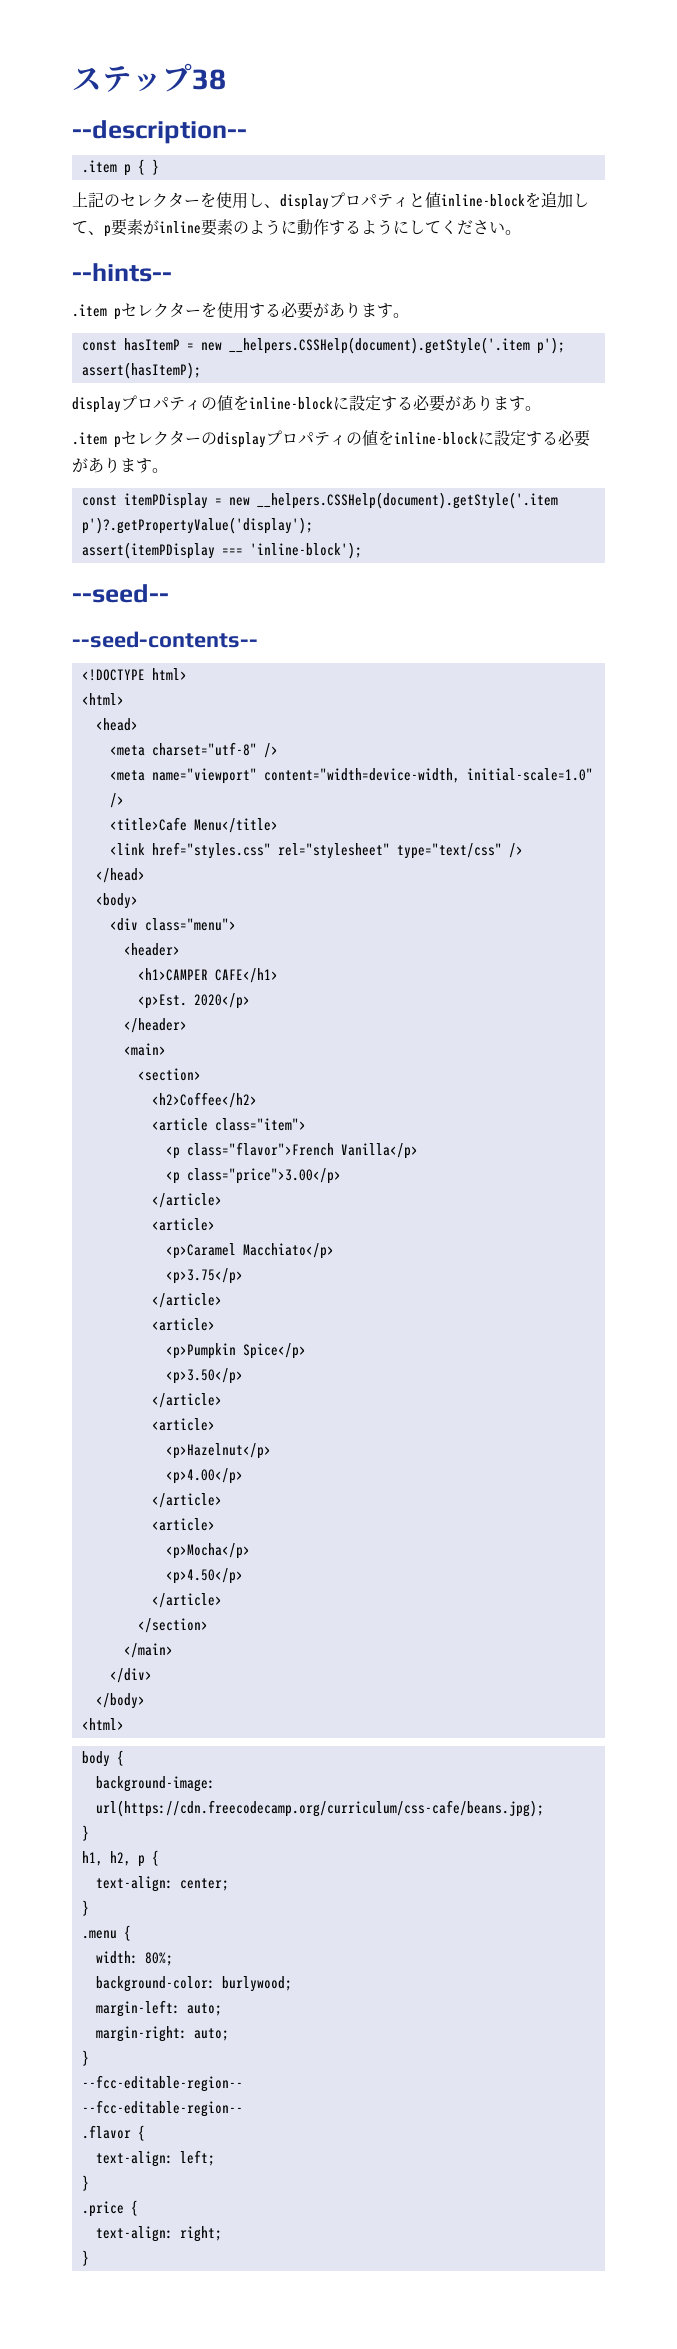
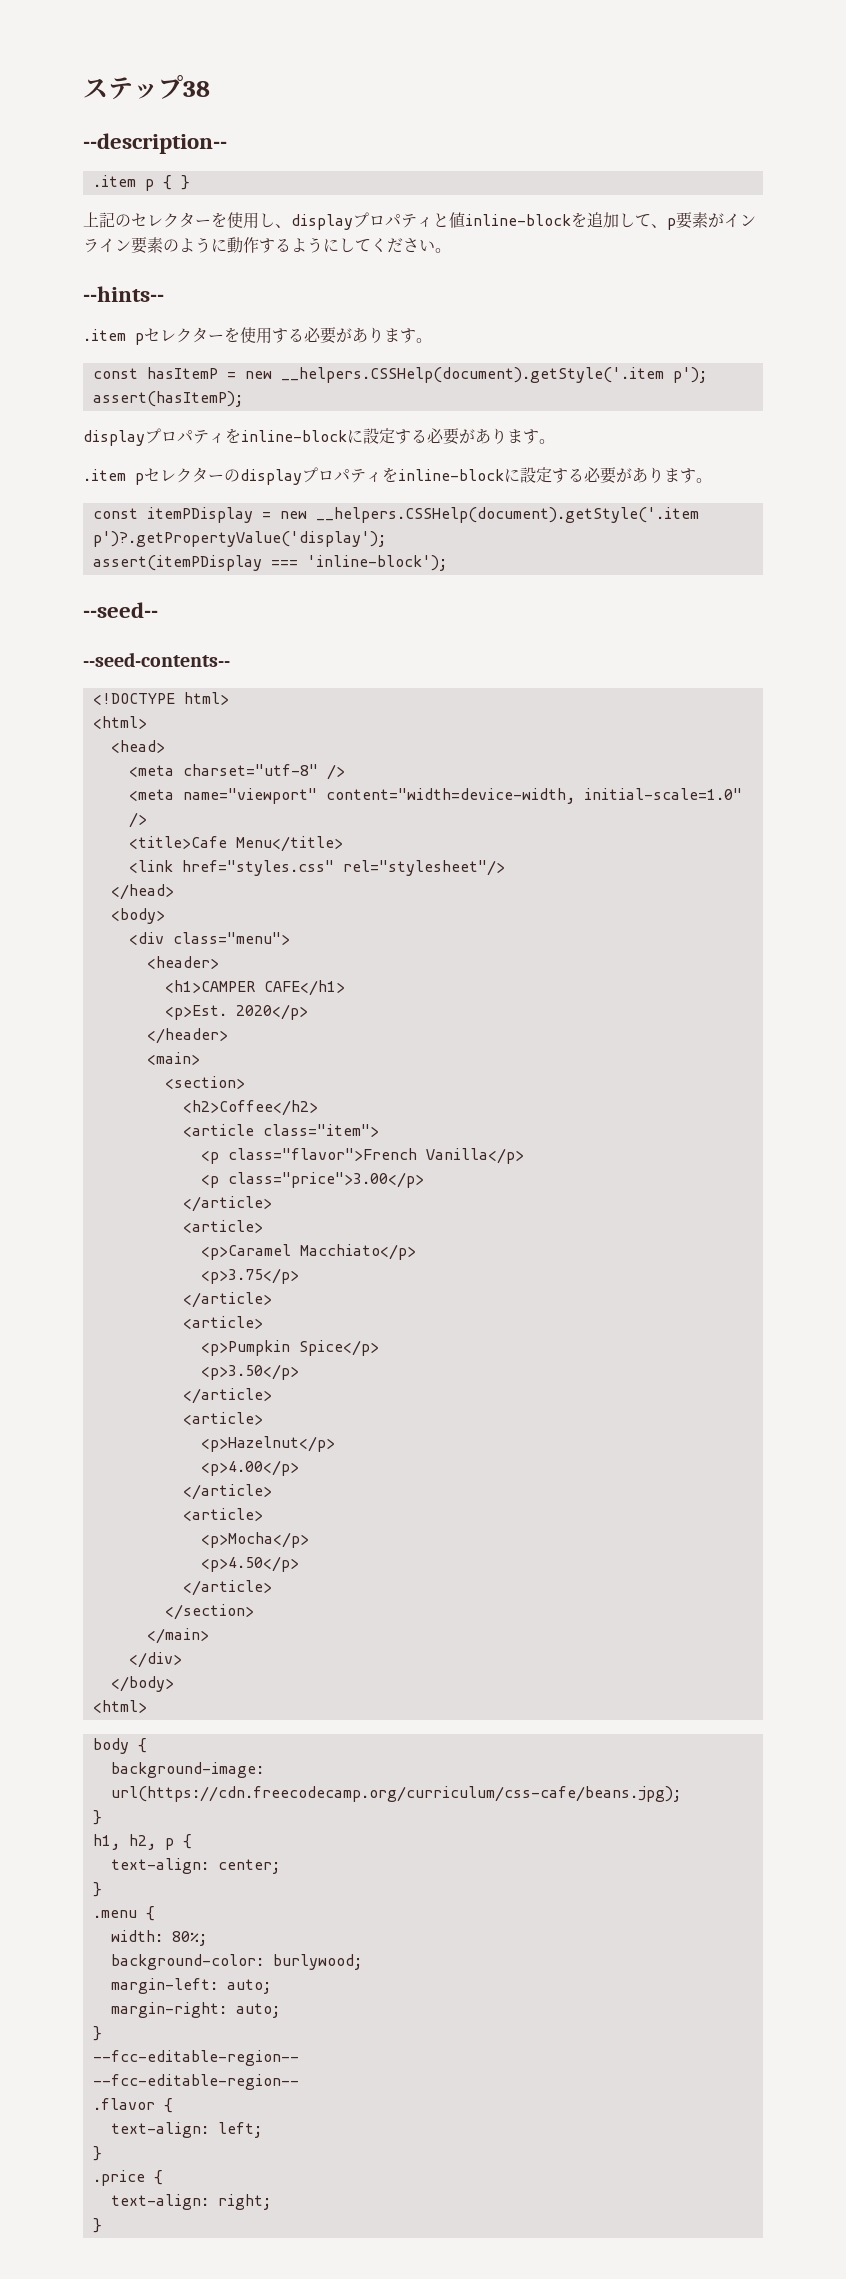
- 上記のセレクターを使用し、displayプロパティと値inline-blockを追加して、p要素がinline要素のように動作するようにしてください。
+ 上記のセレクターを使用し、displayプロパティと値inline-blockを追加して、p要素がインライン要素のように動作するようにしてください。
  assert(hasItemP);
- displayプロパティの値をinline-blockに設定する必要があります。
+ displayプロパティをinline-blockに設定する必要があります。
- .item pセレクターのdisplayプロパティの値をinline-blockに設定する必要があります。
+ .item pセレクターのdisplayプロパティをinline-blockに設定する必要があります。
- <link href="styles.css" rel="stylesheet" type="text/css" />
+ <link href="styles.css" rel="stylesheet"/>

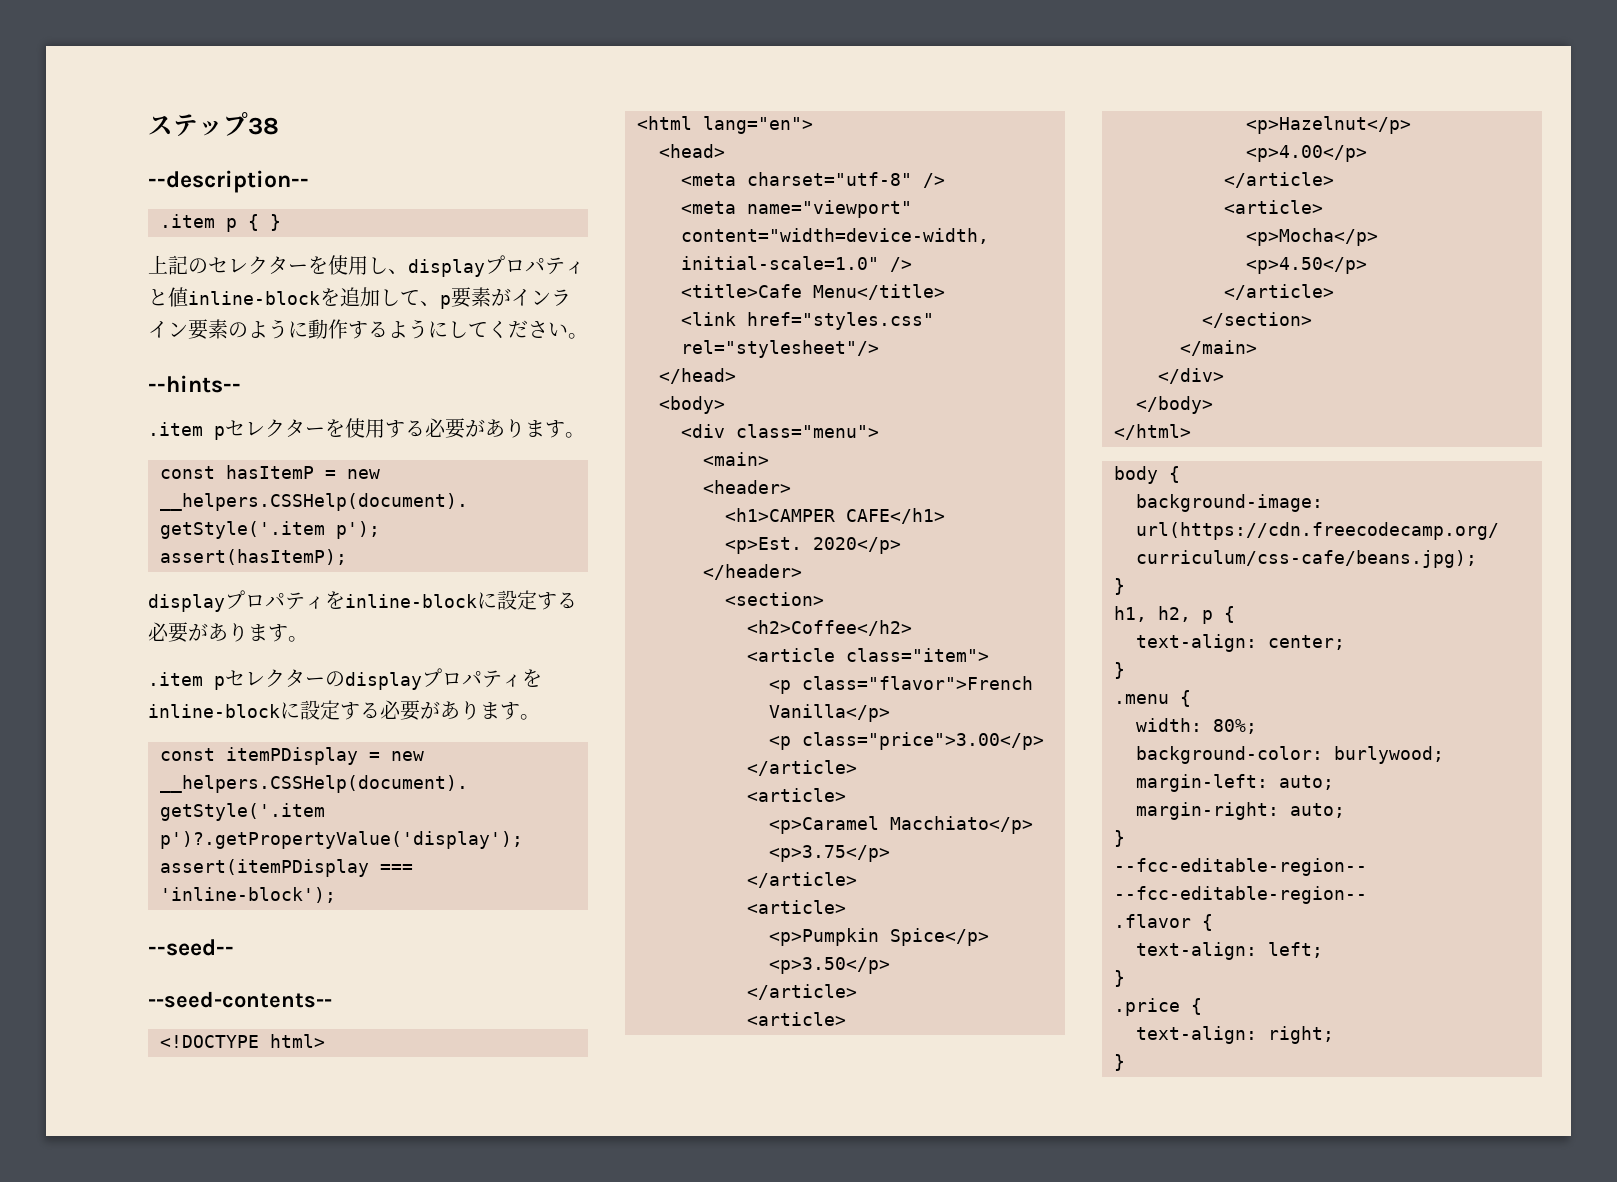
  <!DOCTYPE html>
- <html>
+ <html lang="en">
+ <main>
- <main>
  </body>
- <html>
+ </html>

